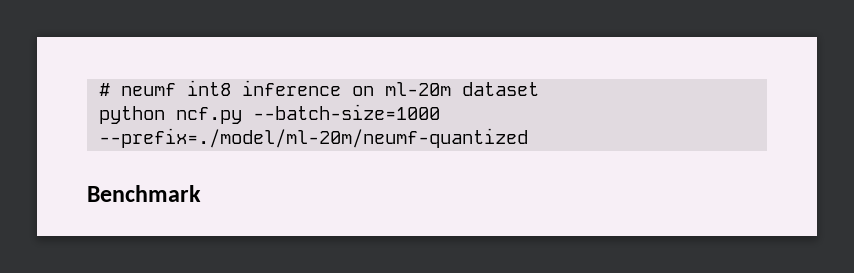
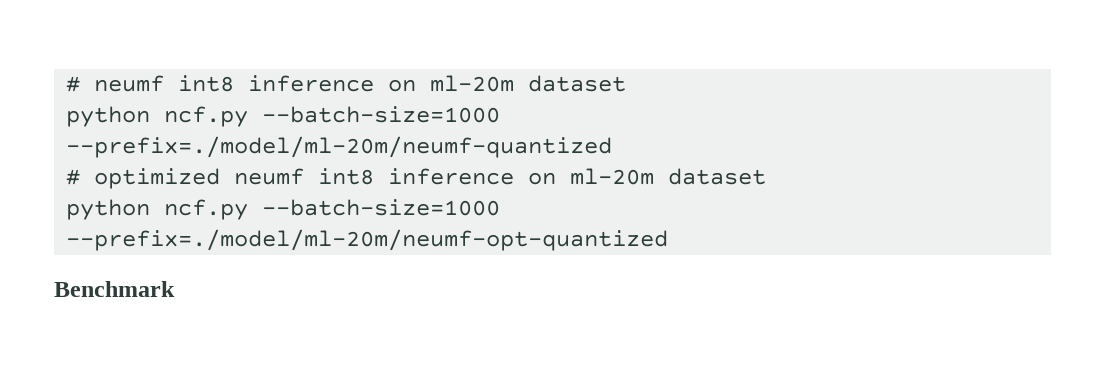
+ # optimized neumf int8 inference on ml-20m dataset
+ python ncf.py --batch-size=1000 --prefix=./model/ml-20m/neumf-opt-quantized

